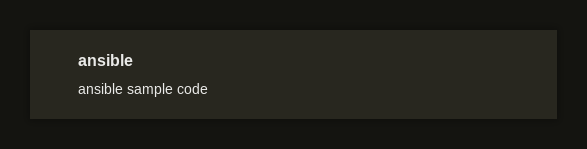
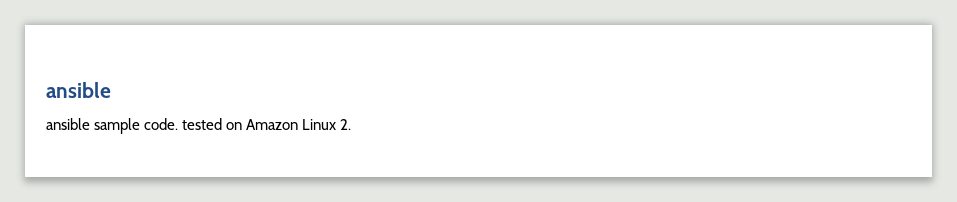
- ansible sample code
+ ansible sample code. tested on Amazon Linux 2.

